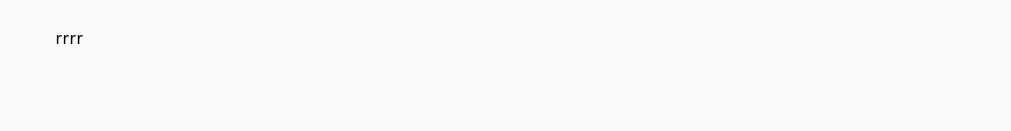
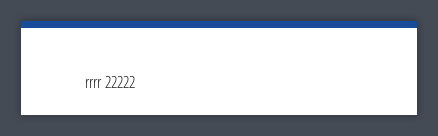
- rrrr
+ rrrr 22222

